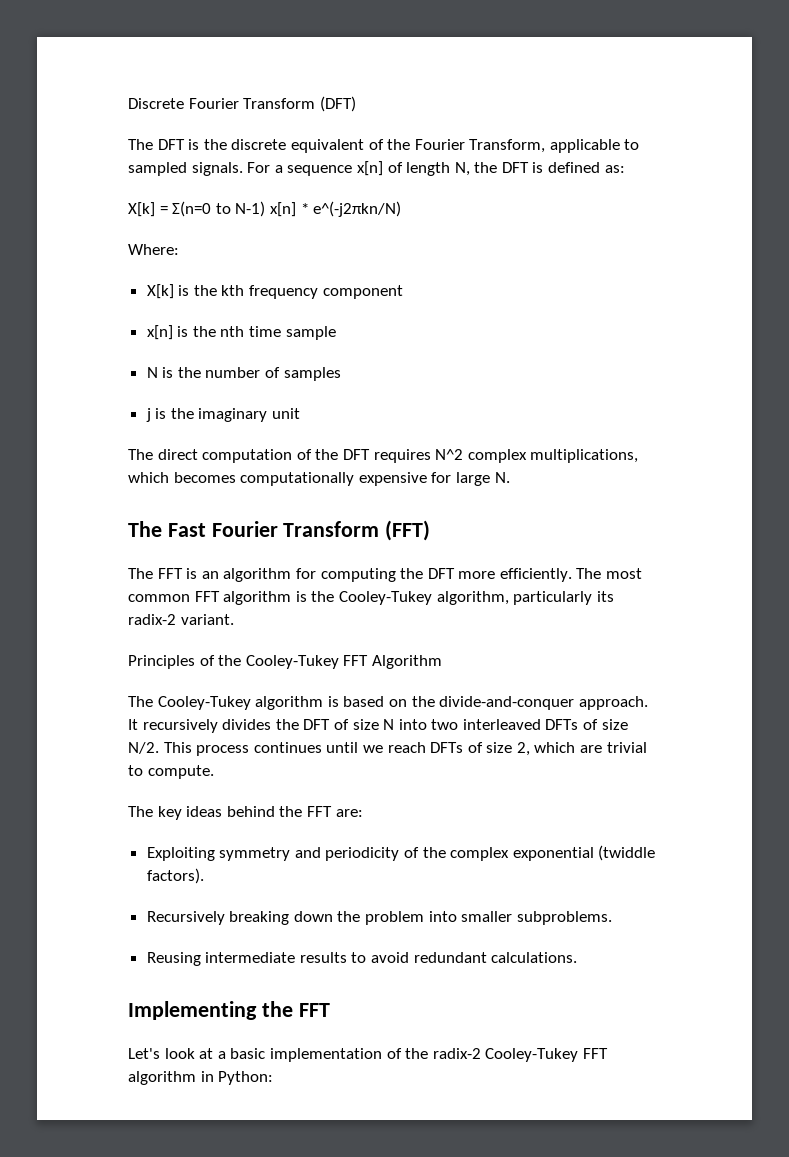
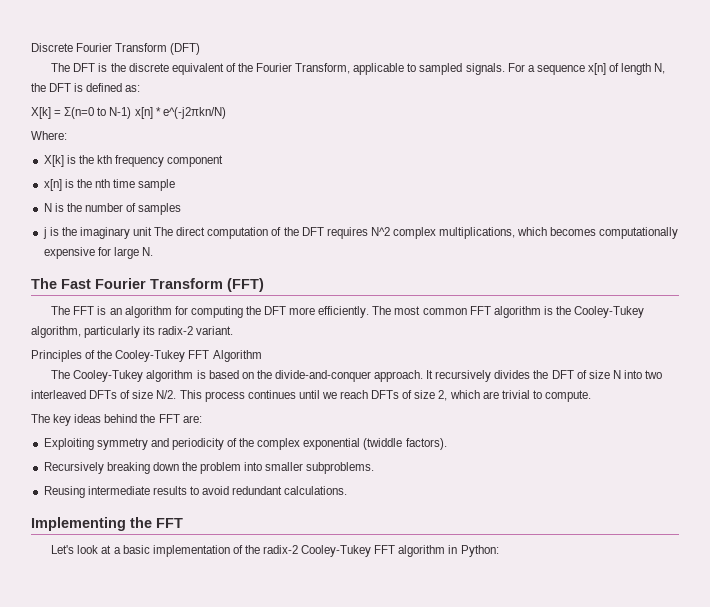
- j is the imaginary unit
- The direct computation of the DFT requires N^2 complex multiplications, which becomes computationally expensive for large N.
+ j is the imaginary unit The direct computation of the DFT requires N^2 complex multiplications, which becomes computationally expensive for large N.

